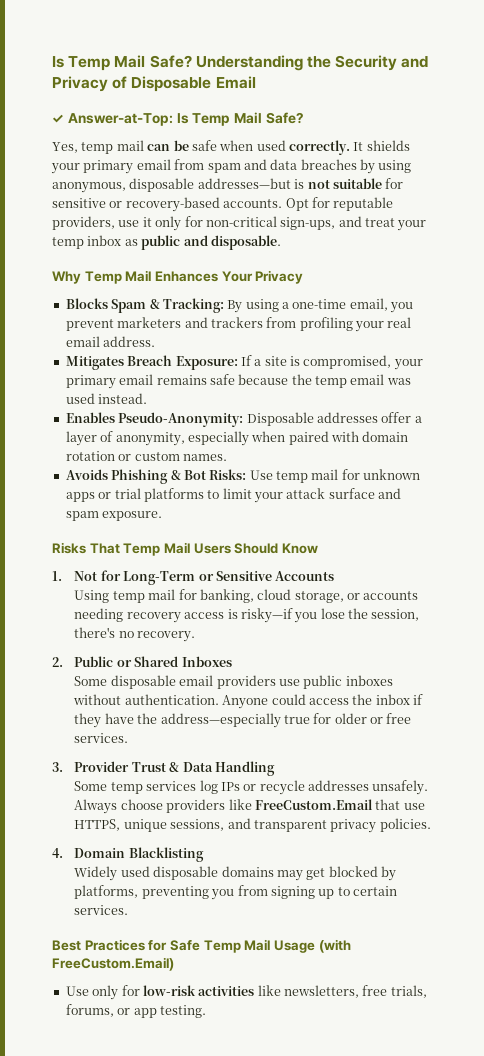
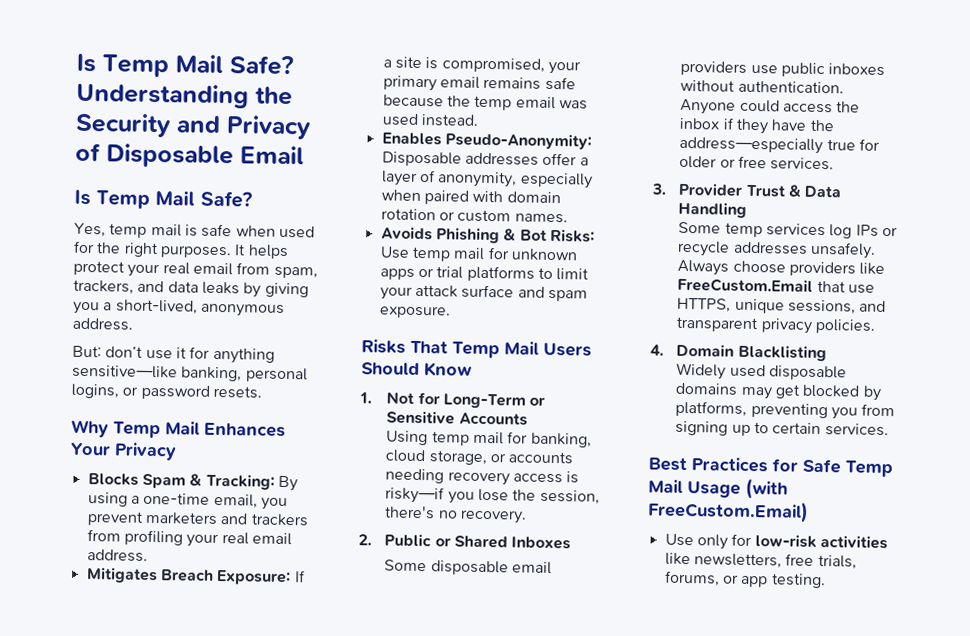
  Understanding the Security and Privacy of Disposable Email
- ✓ Answer-at-Top: Is Temp Mail Safe?
+ Is Temp Mail Safe?
- Yes, temp mail can be safe when used correctly. It shields your primary email from spam and data breaches by using anonymous, disposable addresses—but is not suitable for sensitive or recovery-based accounts. Opt for reputable providers, use it only for non-critical sign-ups, and treat your temp inbox as public and disposable.
+ Yes, temp mail is safe when used for the right purposes. It helps protect your real email from spam, trackers, and data leaks by giving you a short-lived, anonymous address.
+ But: don’t use it for anything sensitive—like banking, personal logins, or password resets.

